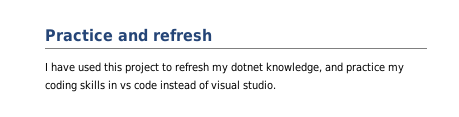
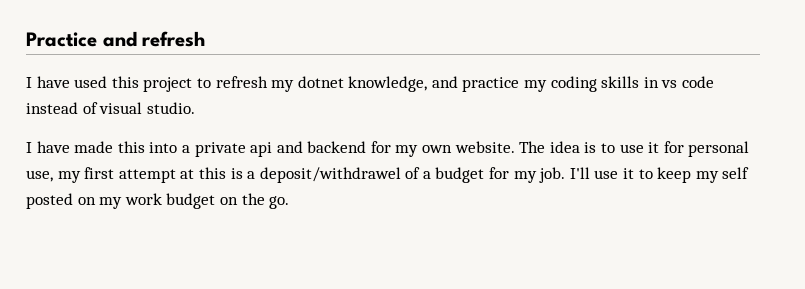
+ I have made this into a private api and backend for my own website. The idea is to use it for personal use, my first attempt at this is a deposit/withdrawel of a budget for my job. I'll use it to keep my self posted on my work budget on the go.

